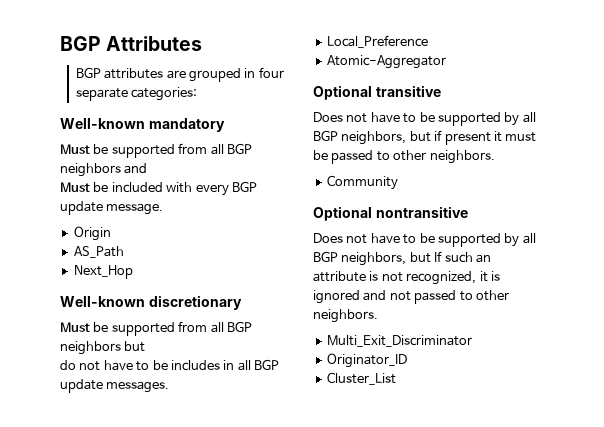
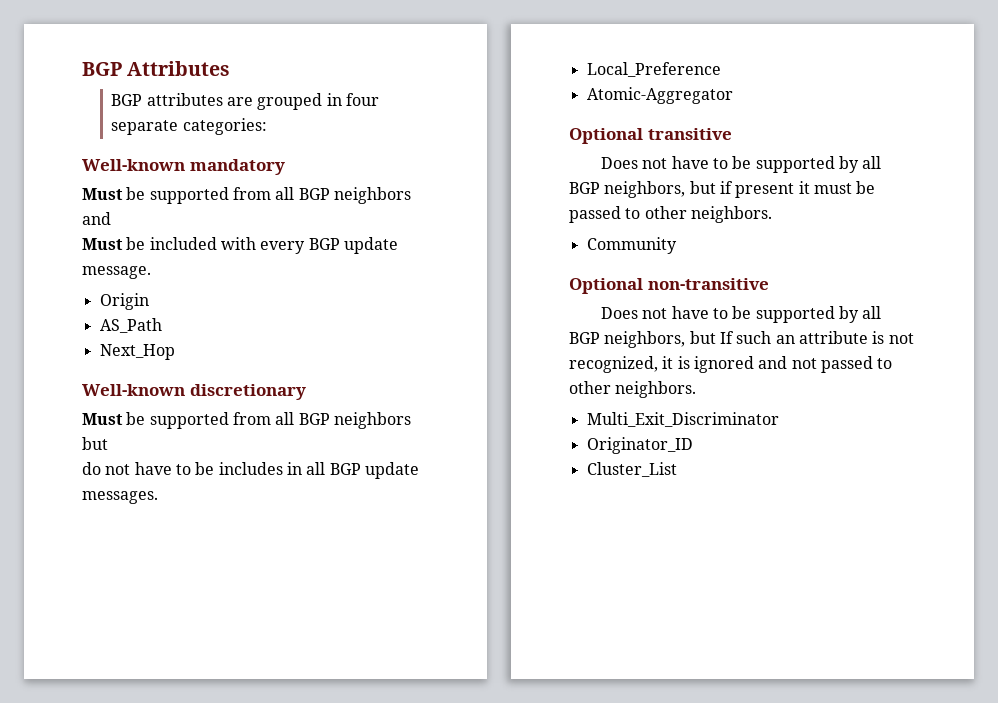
- Optional nontransitive
+ Optional non-transitive

